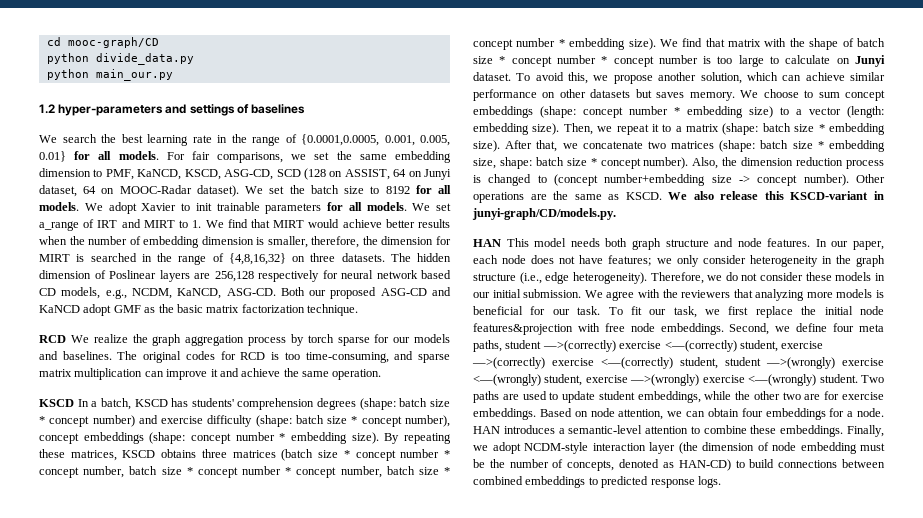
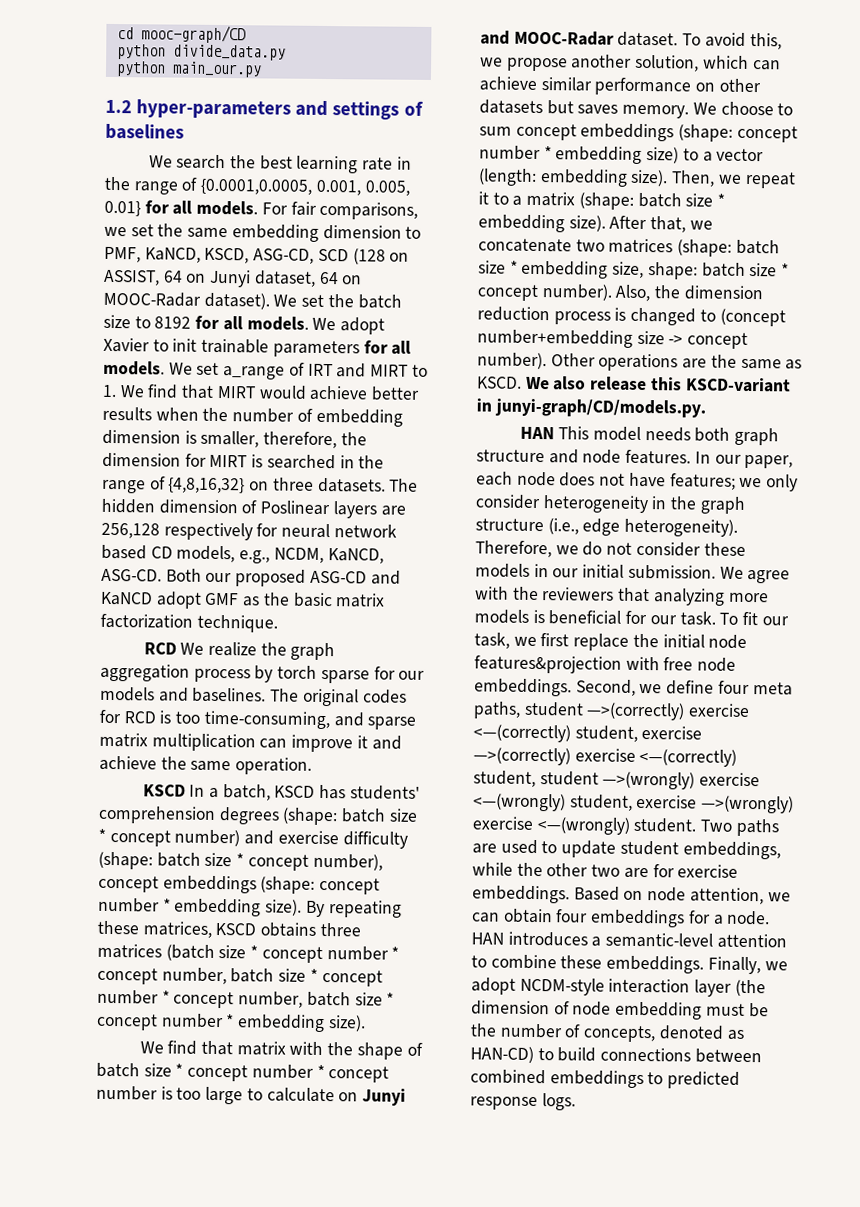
- By repeating these matrices, KSCD obtains three matrices (batch size * concept number * concept number, batch size * concept number * concept number, batch size * concept number * embedding size). We find that matrix with the shape of batch size * concept number * concept number is too large to calculate on Junyi dataset.
+ By repeating these matrices, KSCD obtains three matrices (batch size * concept number * concept number, batch size * concept number * concept number, batch size * concept number * embedding size).
+ We find that matrix with the shape of batch size * concept number * concept number is too large to calculate on Junyi and MOOC-Radar dataset.

